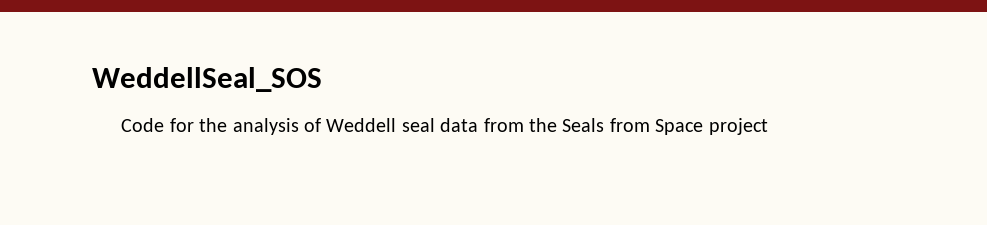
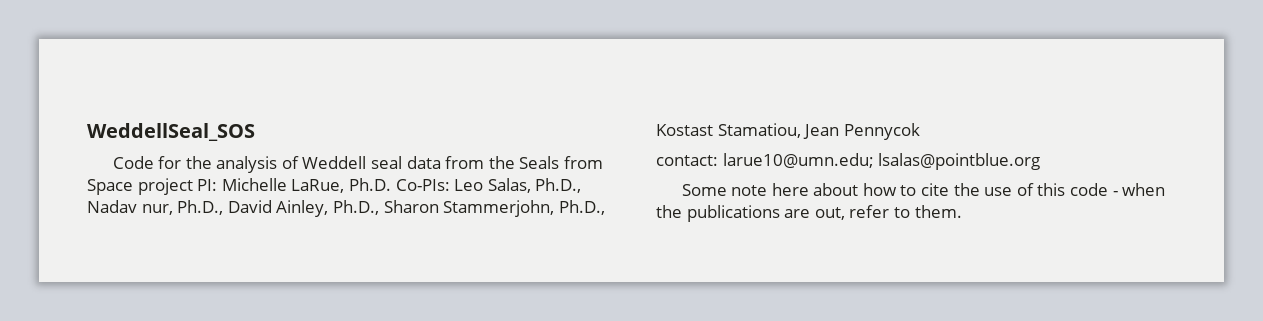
- Code for the analysis of Weddell seal data from the Seals from Space project
+ Code for the analysis of Weddell seal data from the Seals from Space project PI: Michelle LaRue, Ph.D. Co-PIs: Leo Salas, Ph.D., Nadav nur, Ph.D., David Ainley, Ph.D., Sharon Stammerjohn, Ph.D., Kostast Stamatiou, Jean Pennycok
+ contact: larue10@umn.edu; lsalas@pointblue.org
+ Some note here about how to cite the use of this code - when the publications are out, refer to them.

